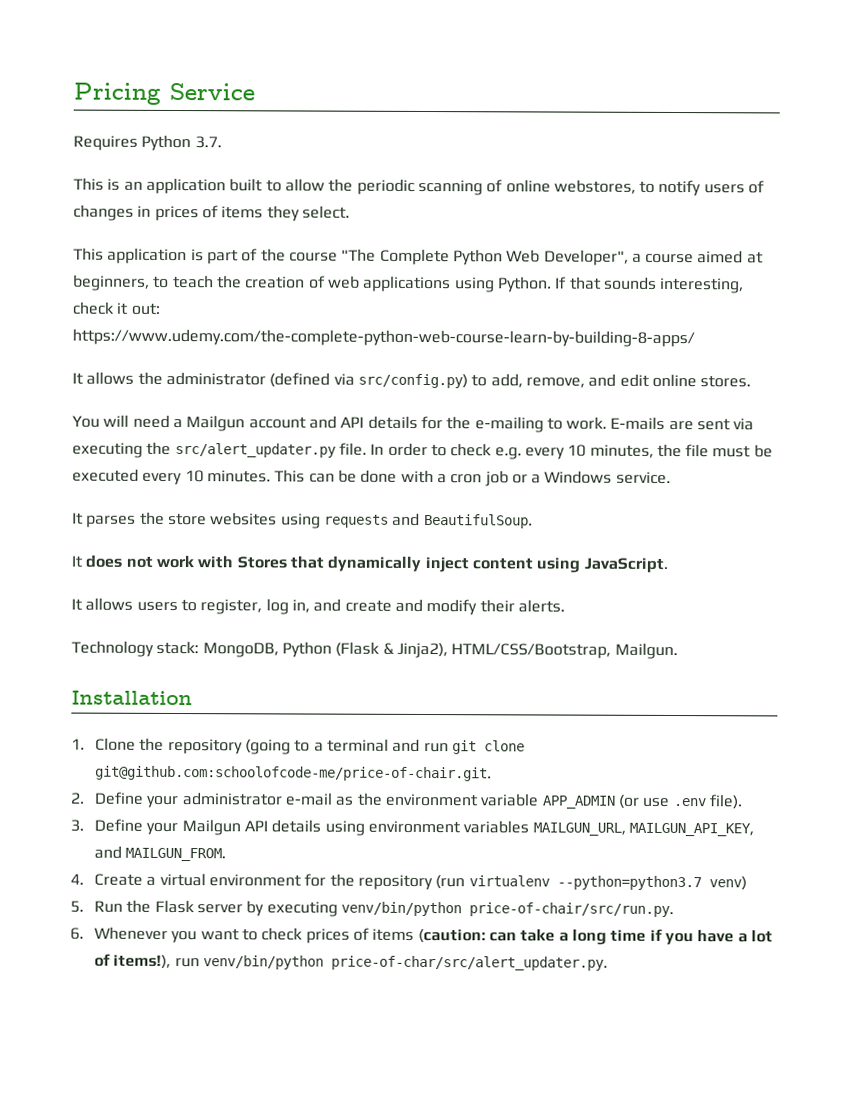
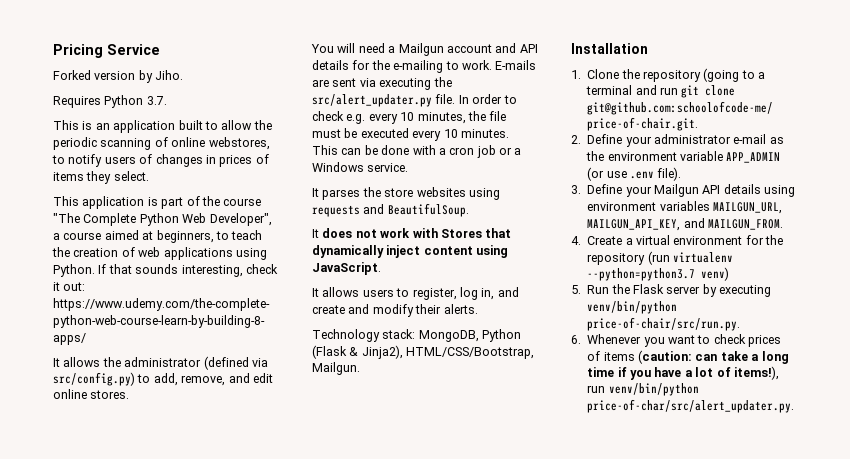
+ Forked version by Jiho.

